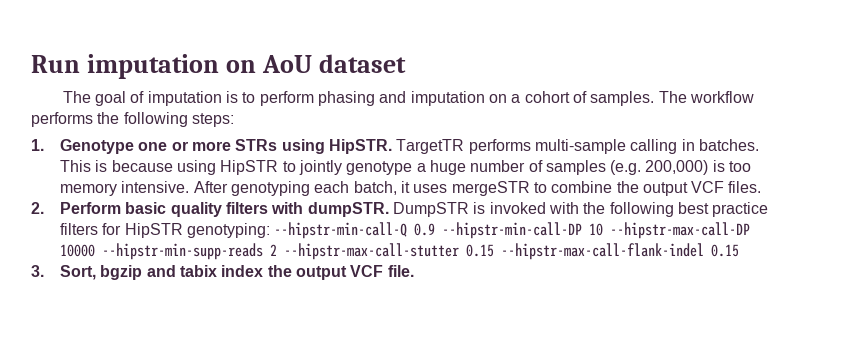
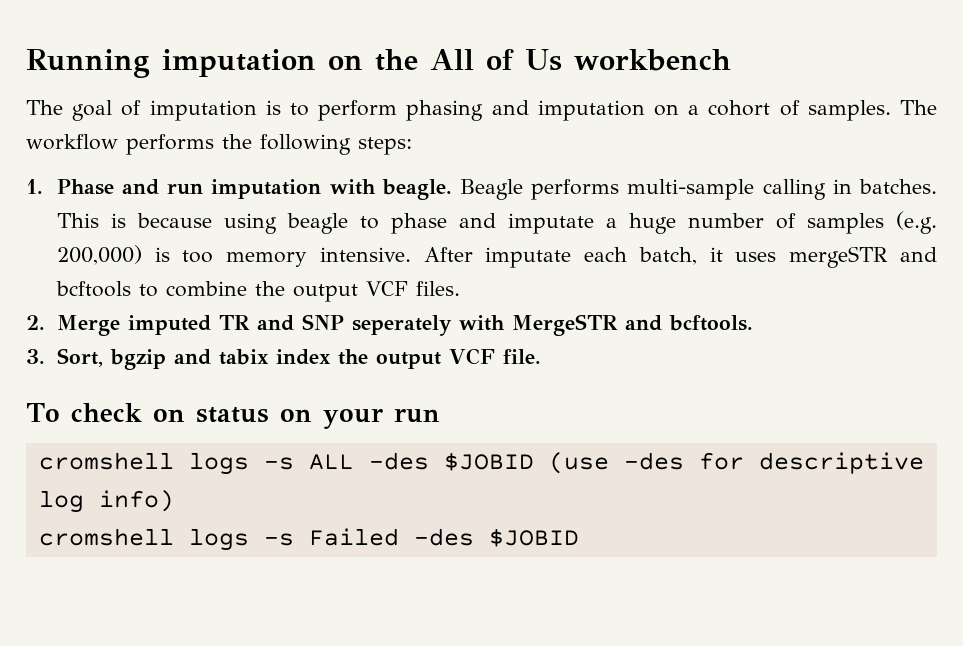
- Run imputation on AoU dataset
+ Running imputation on the All of Us workbench
- 1. Genotype one or more STRs using HipSTR. TargetTR performs multi-sample calling in batches.
+ 1. Phase and run imputation with beagle. Beagle performs multi-sample calling in batches.
- This is because using HipSTR to jointly genotype a huge number of samples (e.g. 200,000) is too memory intensive.
+ This is because using beagle to phase and imputate a huge number of samples (e.g. 200,000) is too memory intensive.
- After genotyping each batch, it uses mergeSTR to combine the output VCF files.
+ After imputate each batch, it uses mergeSTR and bcftools to combine the output VCF files.
- 2. Perform basic quality filters with dumpSTR. DumpSTR is invoked with the following best practice filters for HipSTR genotyping: --hipstr-min-call-Q 0.9 --hipstr-min-call-DP 10 --hipstr-max-call-DP 10000 --hipstr-min-supp-reads 2 --hipstr-max-call-stutter 0.15 --hipstr-max-call-flank-indel 0.15
+ 2. Merge imputed TR and SNP seperately with MergeSTR and bcftools.
+ To check on status on your run
+ cromshell logs -s ALL -des $JOBID (use -des for descriptive log info)
+ cromshell logs -s Failed -des $JOBID

